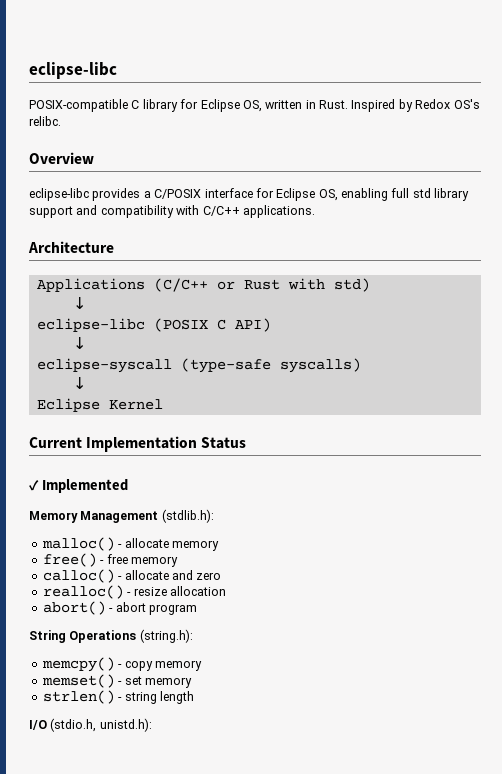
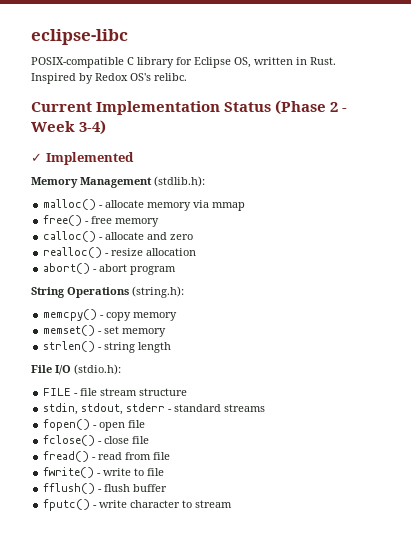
- Overview
- eclipse-libc provides a C/POSIX interface for Eclipse OS, enabling full std library support and compatibility with C/C++ applications.
- Architecture
- Applications (C/C++ or Rust with std)
- ↓
- eclipse-libc (POSIX C API)
- ↓
- eclipse-syscall (type-safe syscalls)
- ↓
- Eclipse Kernel
- Current Implementation Status
+ Current Implementation Status (Phase 2 - Week 3-4)
- malloc() - allocate memory
+ malloc() - allocate memory via mmap
- I/O (stdio.h, unistd.h):
+ File I/O (stdio.h):
+ FILE - file stream structure
+ stdin, stdout, stderr - standard streams
+ fopen() - open file
+ fclose() - close file
+ fread() - read from file
+ fwrite() - write to file
+ fflush() - flush buffer
+ fputc() - write character to stream

